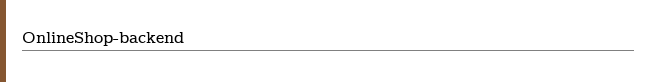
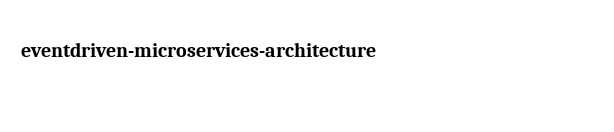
- OnlineShop-backend
+ eventdriven-microservices-architecture

